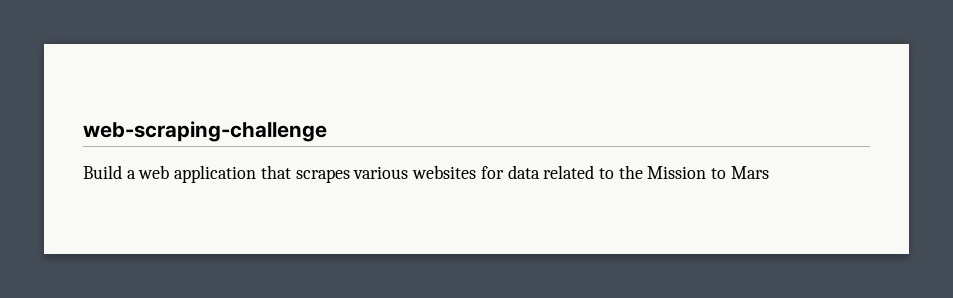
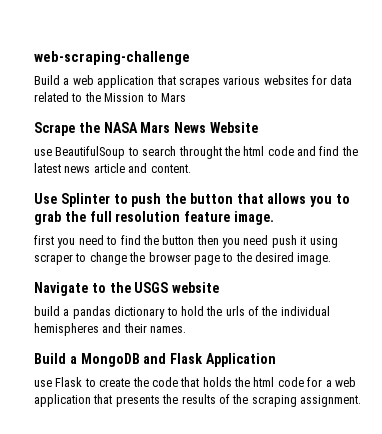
+ Scrape the NASA Mars News Website
+ use BeautifulSoup to search throught the html code and find the latest news article and content.
+ Use Splinter to push the button that allows you to grab the full resolution feature image.
+ first you need to find the button then you need push it using scraper to change the browser page to the desired image.
+ Navigate to the USGS website
+ build a pandas dictionary to hold the urls of the individual hemispheres and their names.
+ Build a MongoDB and Flask Application
+ use Flask to create the code that holds the html code for a web application that presents the results of the scraping assignment.

